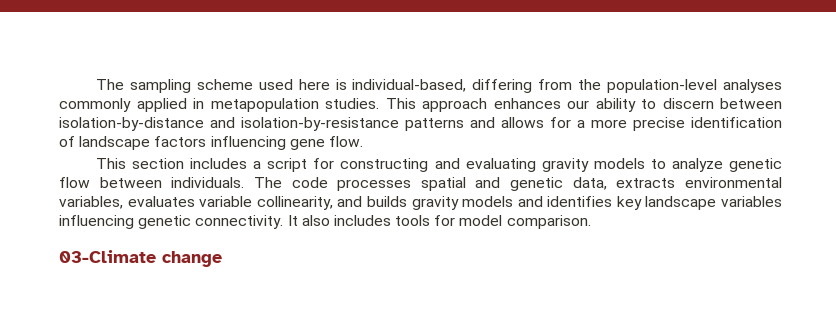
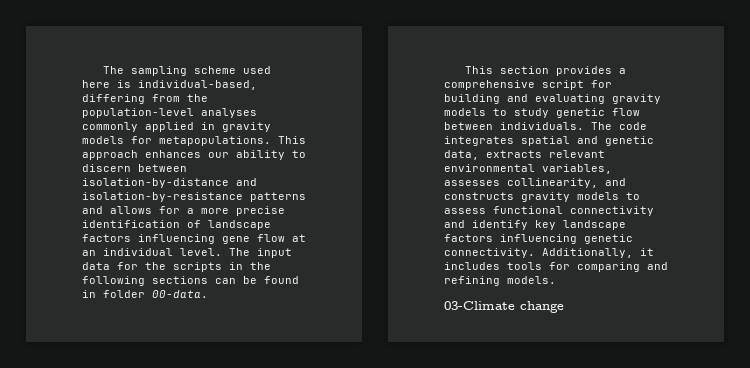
- The sampling scheme used here is individual-based, differing from the population-level analyses commonly applied in metapopulation studies.
+ The sampling scheme used here is individual-based, differing from the population-level analyses commonly applied in gravity models for metapopulations.
- This approach enhances our ability to discern between isolation-by-distance and isolation-by-resistance patterns and allows for a more precise identification of landscape factors influencing gene flow.
+ This approach enhances our ability to discern between isolation-by-distance and isolation-by-resistance patterns and allows for a more precise identification of landscape factors influencing gene flow at an individual level. The input data for the scripts in the following sections can be found in folder 00-data.
- This section includes a script for constructing and evaluating gravity models to analyze genetic flow between individuals.
+ This section provides a comprehensive script for building and evaluating gravity models to study genetic flow between individuals.
- The code processes spatial and genetic data, extracts environmental variables, evaluates variable collinearity, and builds gravity models and identifies key landscape variables influencing genetic connectivity.
+ The code integrates spatial and genetic data, extracts relevant environmental variables, assesses collinearity, and constructs gravity models to assess functional connectivity and identify key landscape factors influencing genetic connectivity.
- It also includes tools for model comparison.
+ Additionally, it includes tools for comparing and refining models.

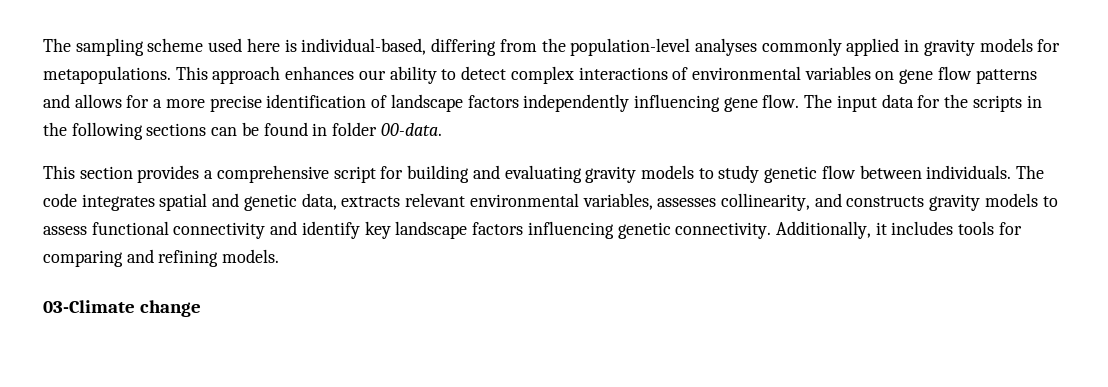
- This approach enhances our ability to discern between isolation-by-distance and isolation-by-resistance patterns and allows for a more precise identification of landscape factors influencing gene flow at an individual level.
+ This approach enhances our ability to detect complex interactions of environmental variables on gene flow patterns and allows for a more precise identification of landscape factors independently influencing gene flow.

